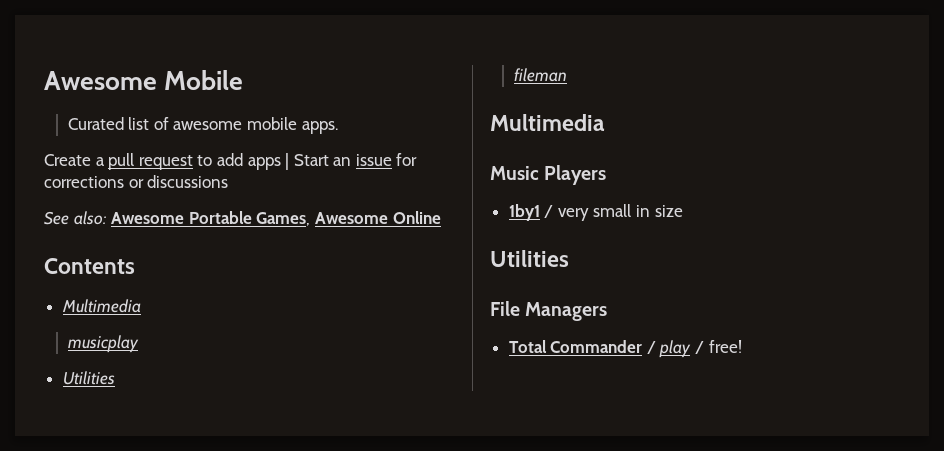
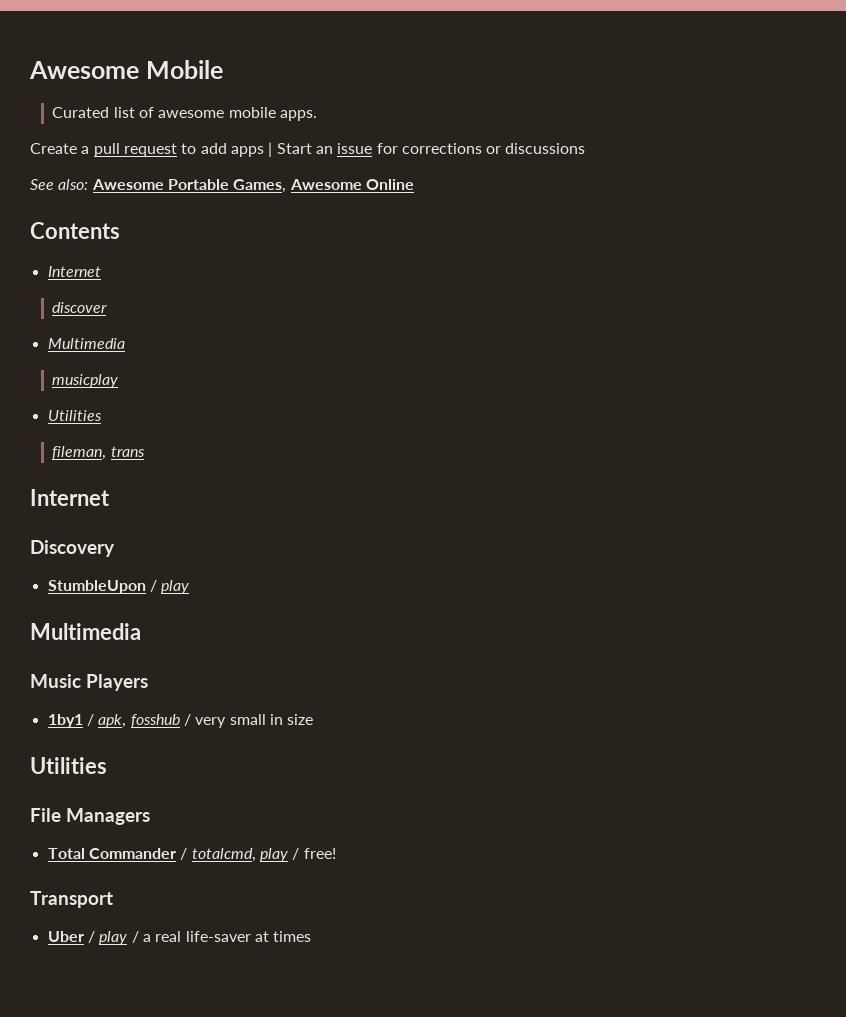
  Contents
+ Internet
+ discover
- fileman
+ fileman, trans
+ Internet
+ Discovery
+ StumbleUpon / play
- 1by1 / very small in size
+ 1by1 / apk, fosshub / very small in size
- Total Commander / play / free!
+ Total Commander / totalcmd, play / free!
+ Transport
+ Uber / play / a real life-saver at times

